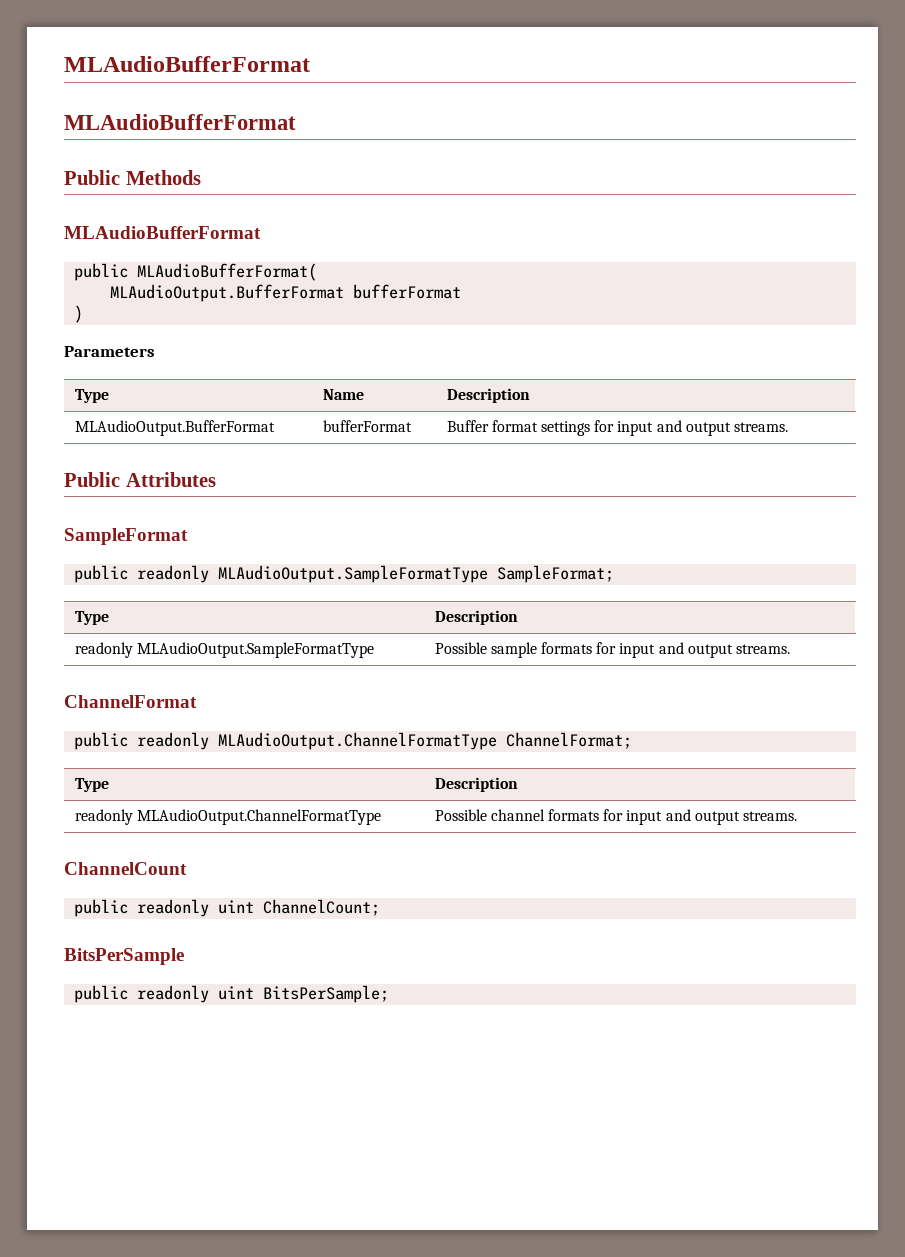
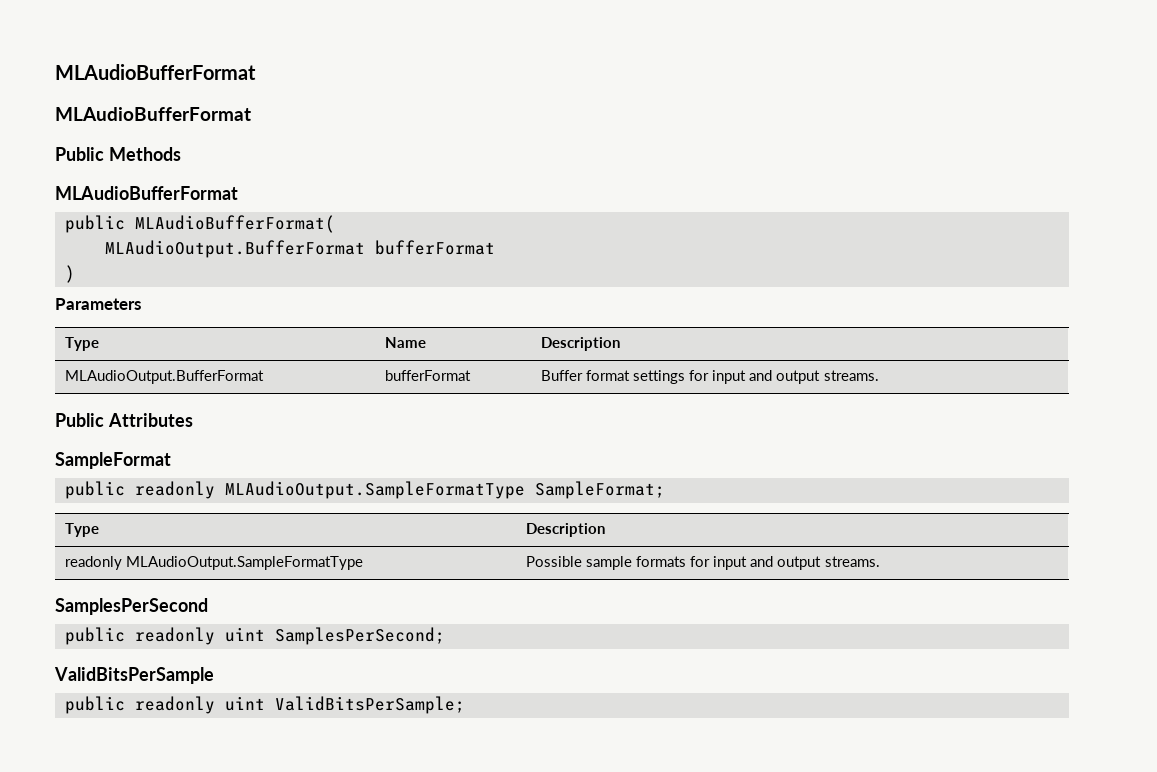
- ChannelFormat
- public readonly MLAudioOutput.ChannelFormatType ChannelFormat;
- Type | Description
- readonly MLAudioOutput.ChannelFormatType | Possible channel formats for input and output streams.
- ChannelCount
- public readonly uint ChannelCount;
- BitsPerSample
- public readonly uint BitsPerSample;
+ SamplesPerSecond
+ public readonly uint SamplesPerSecond;
+ ValidBitsPerSample
+ public readonly uint ValidBitsPerSample;

